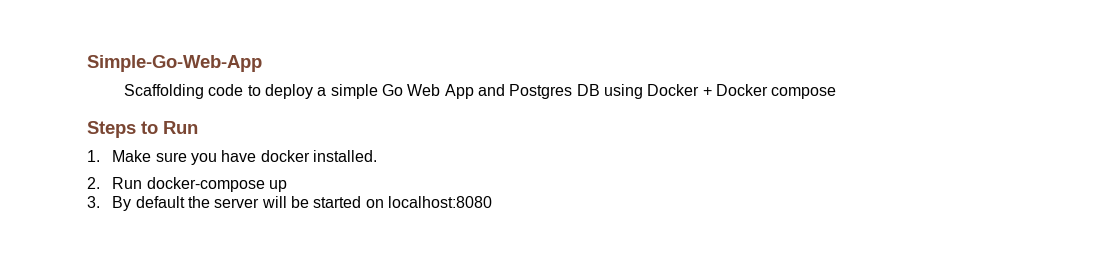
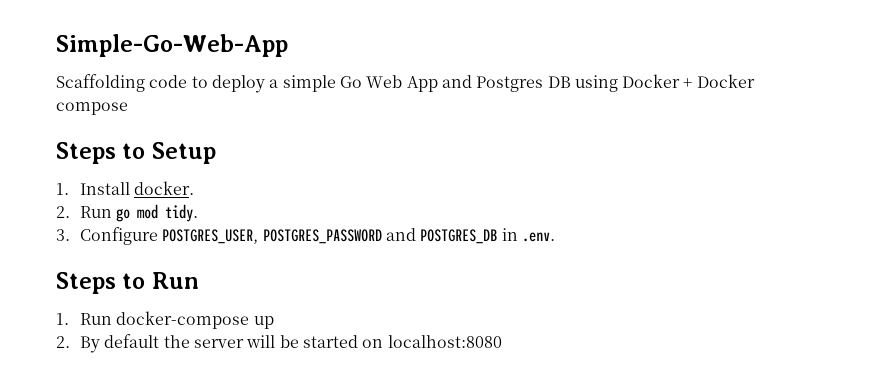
+ Steps to Setup
+ 1. Install docker.
+ 2. Run go mod tidy.
+ 3. Configure POSTGRES_USER, POSTGRES_PASSWORD and POSTGRES_DB in .env.
  Steps to Run
- 1. Make sure you have docker installed.
- 2. Run docker-compose up
+ 1. Run docker-compose up
- 3. By default the server will be started on localhost:8080
+ 2. By default the server will be started on localhost:8080

